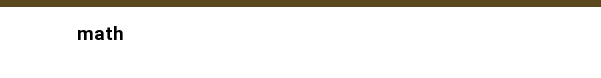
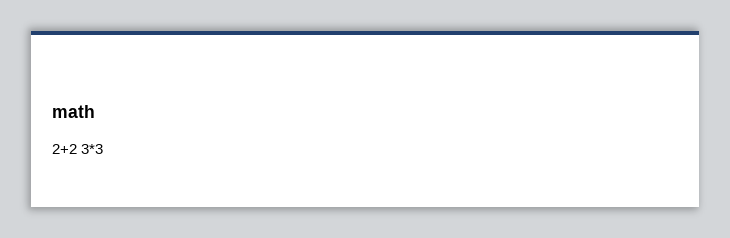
+ 2+2 3*3

